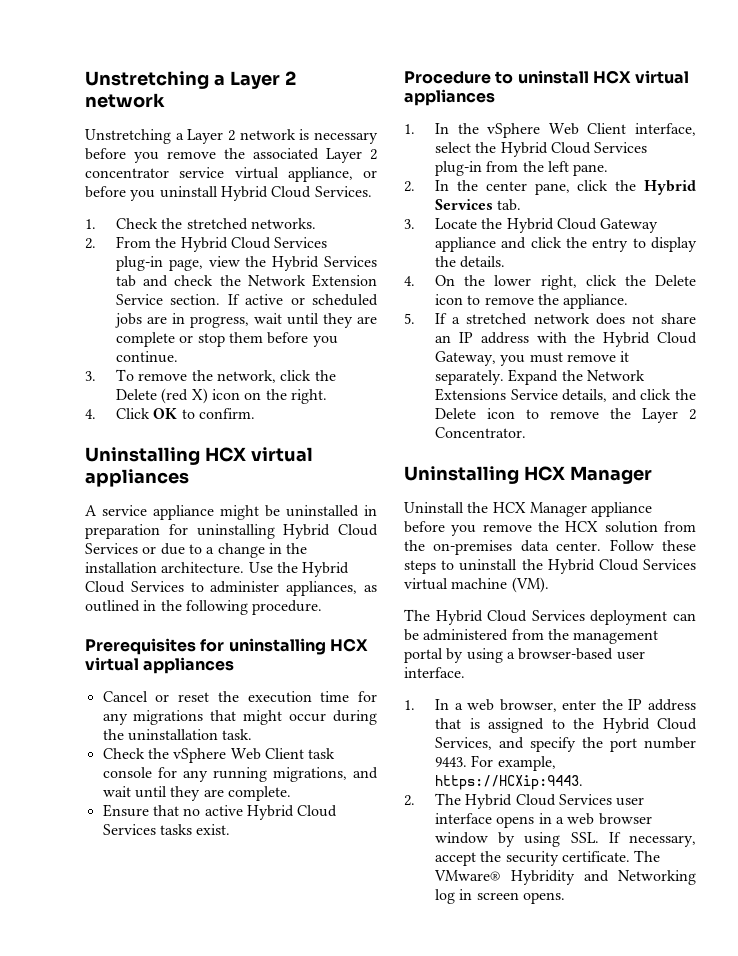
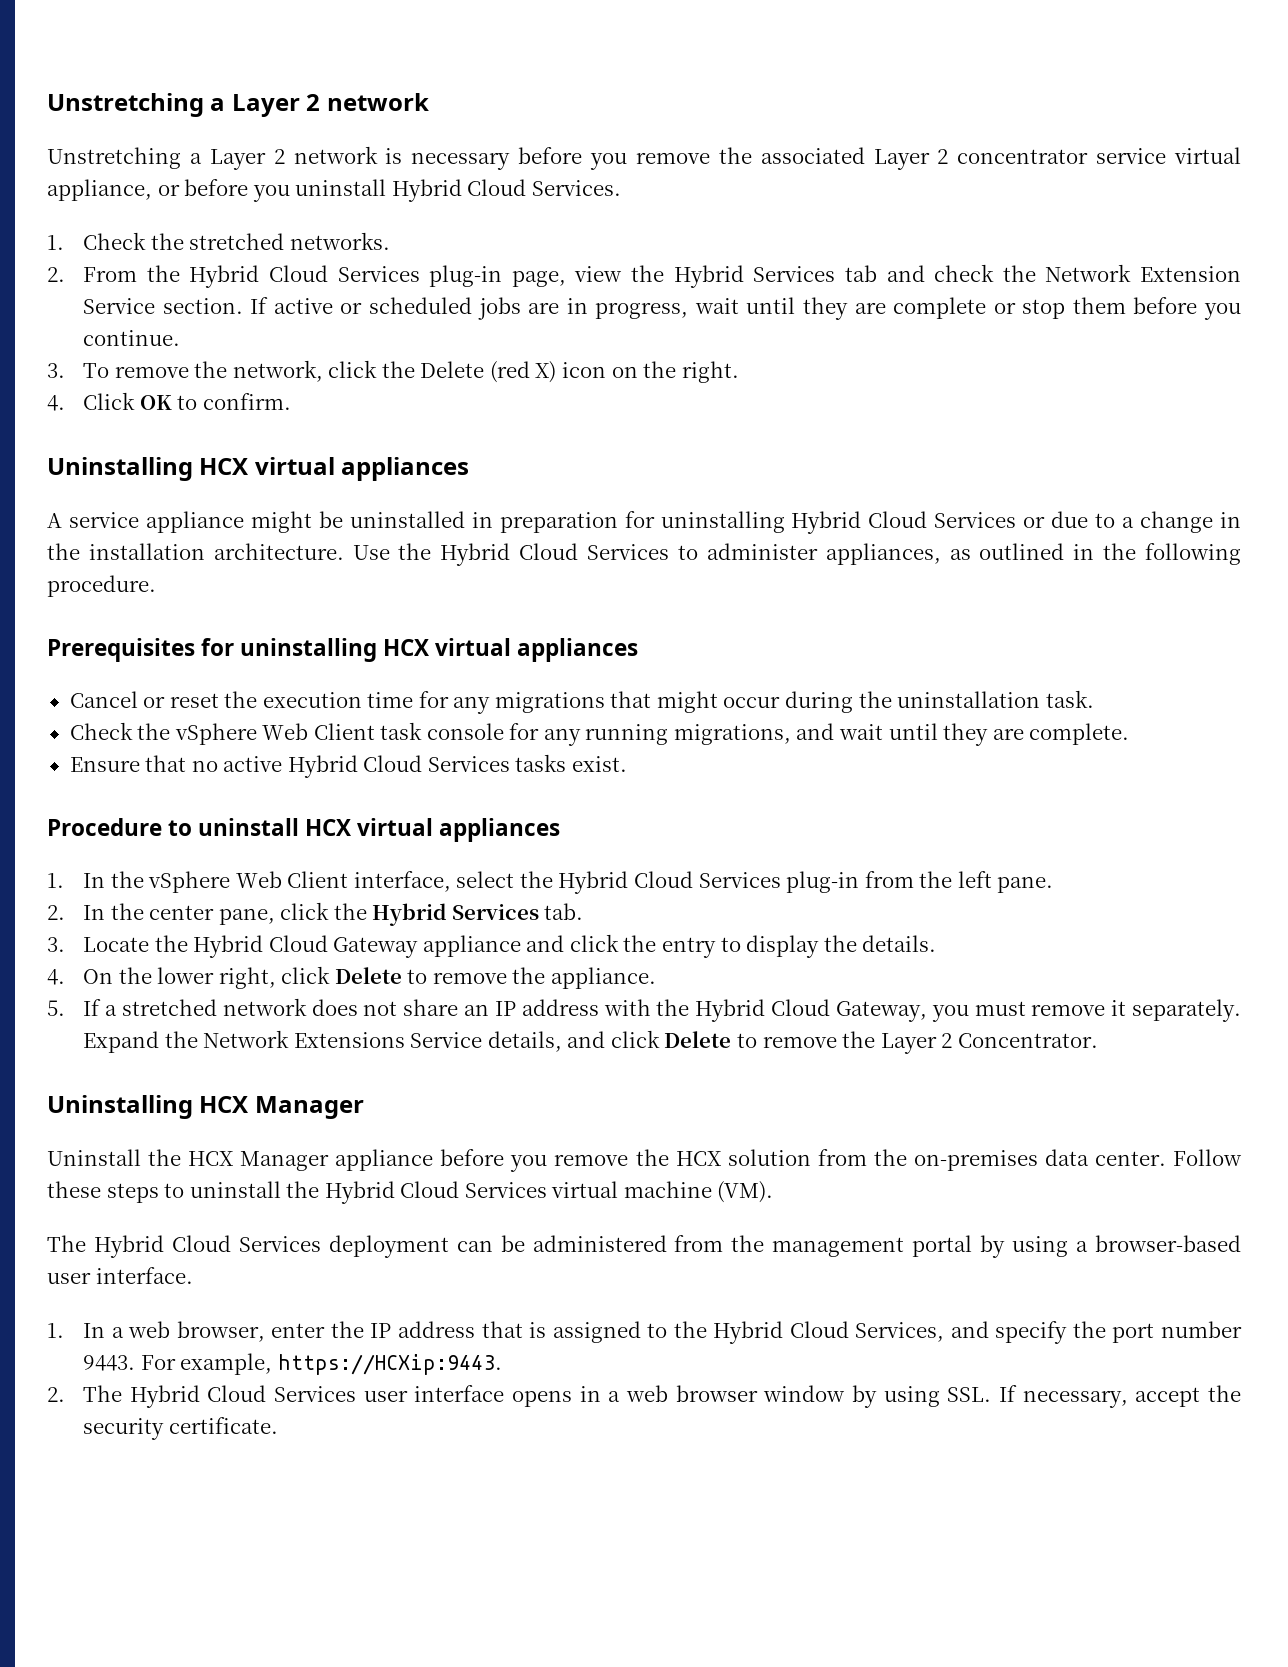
- 4. On the lower right, click the Delete icon to remove the appliance.
+ 4. On the lower right, click Delete to remove the appliance.
- Expand the Network Extensions Service details, and click the Delete icon to remove the Layer 2 Concentrator.
+ Expand the Network Extensions Service details, and click Delete to remove the Layer 2 Concentrator.
- The VMware® Hybridity and Networking log in screen opens.

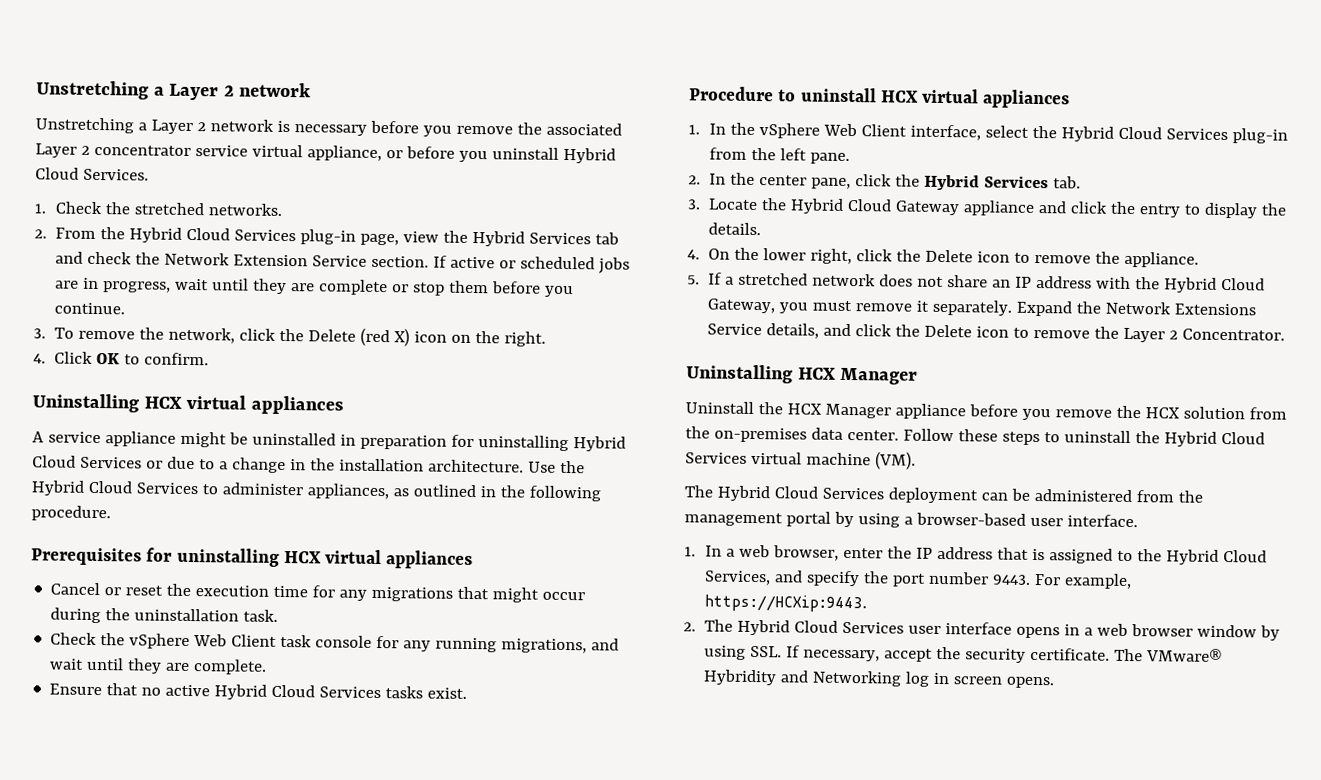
- 4. On the lower right, click Delete to remove the appliance.
+ 4. On the lower right, click the Delete icon to remove the appliance.
- Expand the Network Extensions Service details, and click Delete to remove the Layer 2 Concentrator.
+ Expand the Network Extensions Service details, and click the Delete icon to remove the Layer 2 Concentrator.
+ The VMware® Hybridity and Networking log in screen opens.

